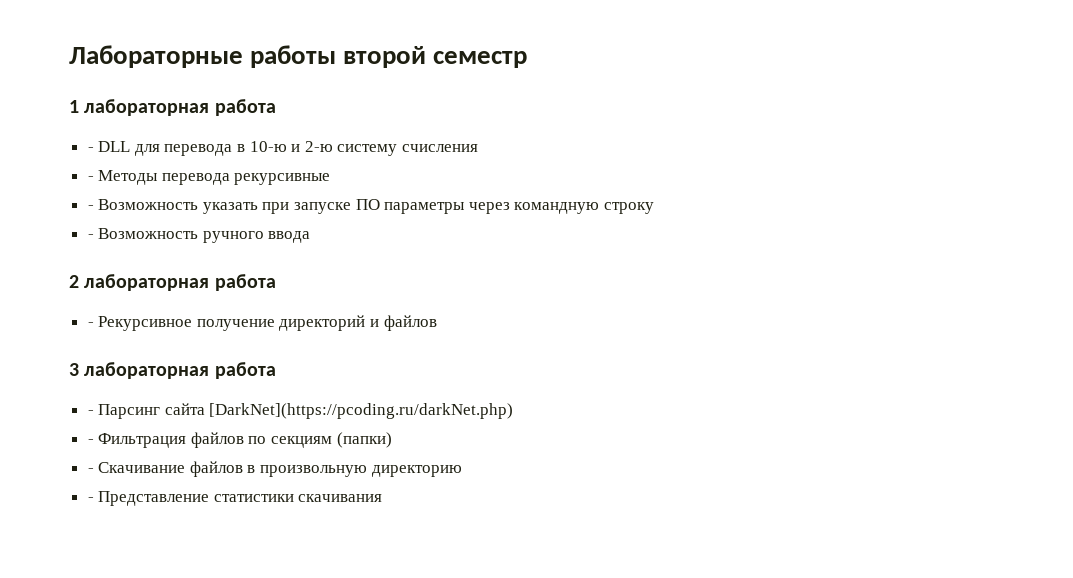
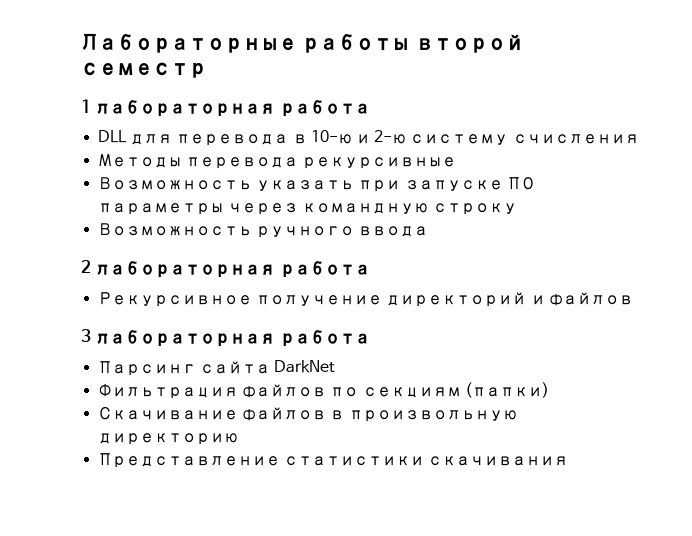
- - DLL для перевода в 10-ю и 2-ю систему счисления
+ DLL для перевода в 10-ю и 2-ю систему счисления
- - Методы перевода рекурсивные
+ Методы перевода рекурсивные
- - Возможность указать при запуске ПО параметры через командную строку
+ Возможность указать при запуске ПО параметры через командную строку
- - Возможность ручного ввода
+ Возможность ручного ввода
- - Рекурсивное получение директорий и файлов
+ Рекурсивное получение директорий и файлов
- - Парсинг сайта [DarkNet](https://pcoding.ru/darkNet.php)
- - Фильтрация файлов по секциям (папки)
+ Парсинг сайта DarkNet
+ Фильтрация файлов по секциям (папки)
- - Скачивание файлов в произвольную директорию
+ Скачивание файлов в произвольную директорию
- - Представление статистики скачивания
+ Представление статистики скачивания

